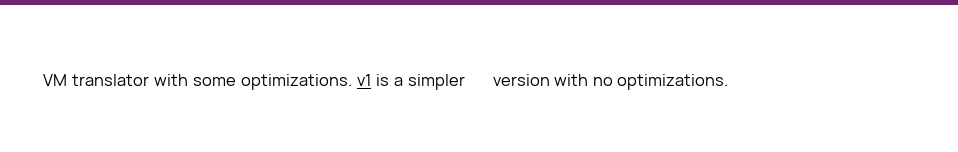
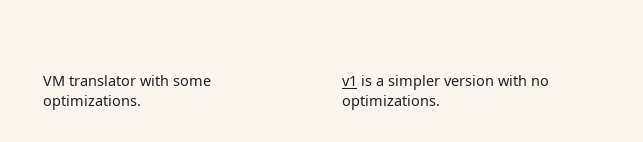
- VM translator with some optimizations. v1 is a simpler version with no optimizations.
+ VM translator with some optimizations.
+ v1 is a simpler version with no optimizations.

